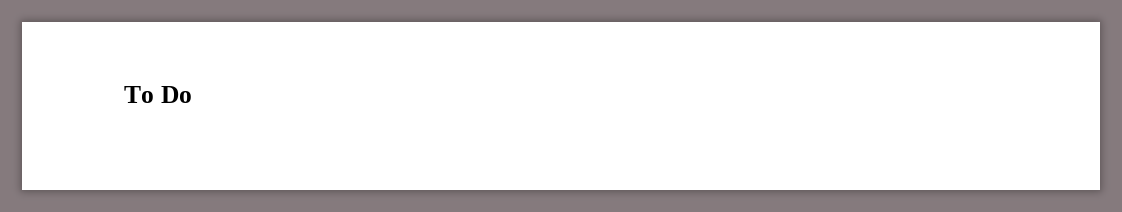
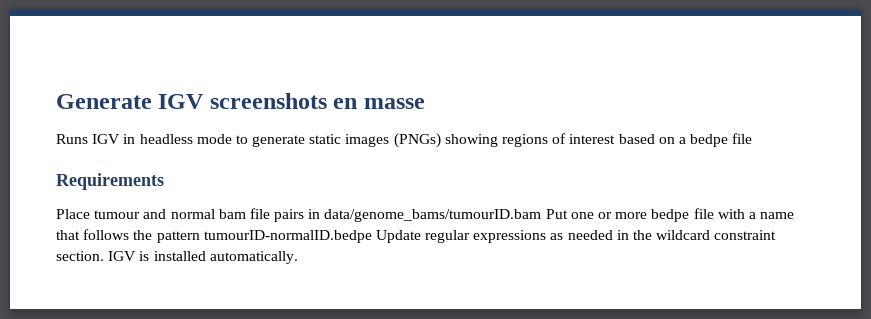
- To Do
+ Generate IGV screenshots en masse
+ Runs IGV in headless mode to generate static images (PNGs) showing regions of interest based on a bedpe file
+ Requirements
+ Place tumour and normal bam file pairs in data/genome_bams/tumourID.bam Put one or more bedpe file with a name that follows the pattern tumourID-normalID.bedpe Update regular expressions as needed in the wildcard constraint section. IGV is installed automatically.

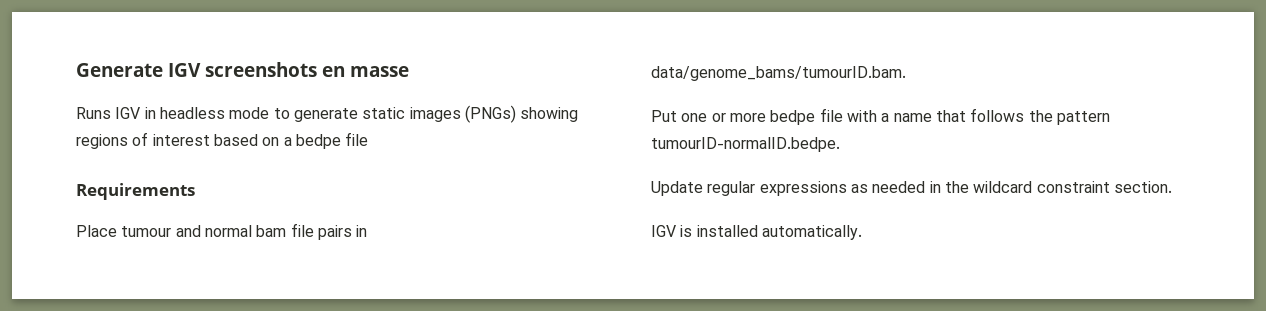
- Place tumour and normal bam file pairs in data/genome_bams/tumourID.bam Put one or more bedpe file with a name that follows the pattern tumourID-normalID.bedpe Update regular expressions as needed in the wildcard constraint section. IGV is installed automatically.
+ Place tumour and normal bam file pairs in data/genome_bams/tumourID.bam.
+ Put one or more bedpe file with a name that follows the pattern tumourID-normalID.bedpe.
+ Update regular expressions as needed in the wildcard constraint section.
+ IGV is installed automatically.

